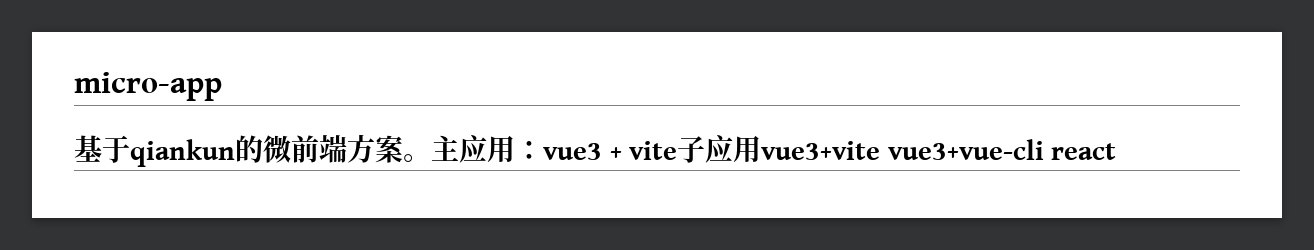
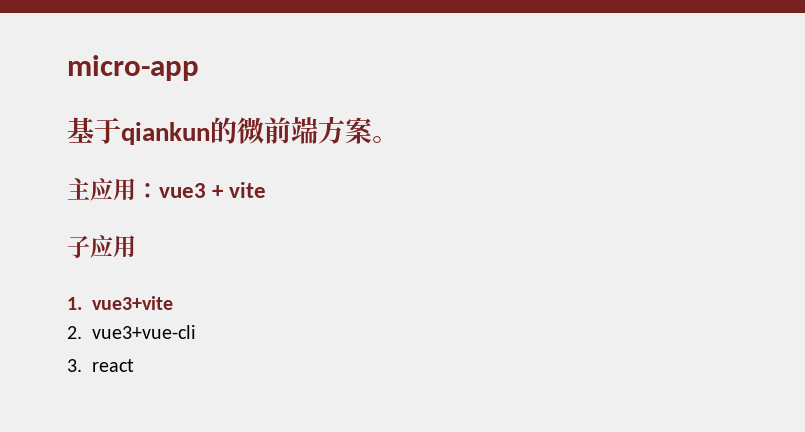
- 基于qiankun的微前端方案。主应用：vue3 + vite子应用vue3+vite vue3+vue-cli react
+ 基于qiankun的微前端方案。
+ 主应用：vue3 + vite
+ 子应用
+ 1. vue3+vite
+ 2. vue3+vue-cli
+ 3. react

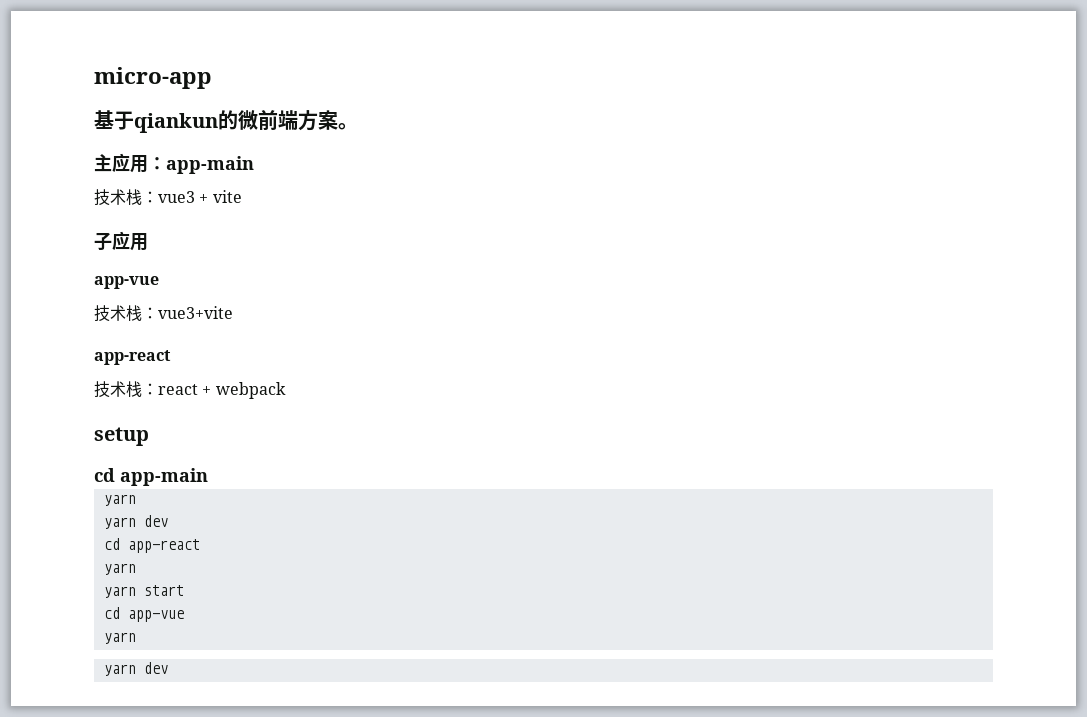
- 主应用：vue3 + vite
+ 主应用：app-main
+ 技术栈：vue3 + vite
  子应用
- 1. vue3+vite
- 2. vue3+vue-cli
- 3. react
+ app-vue
+ 技术栈：vue3+vite
+ app-react
+ 技术栈：react + webpack
+ setup
+ cd app-main
+ yarn
+ yarn dev
+ cd app-react
+ yarn
+ yarn start
+ cd app-vue
+ yarn
+ yarn dev

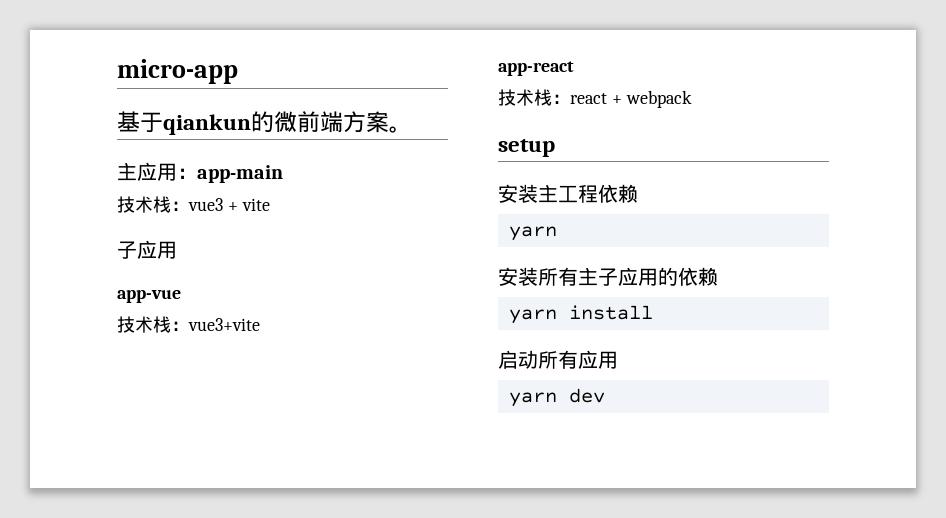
- cd app-main
+ 安装主工程依赖
  yarn
- yarn dev
- cd app-react
- yarn
- yarn start
- cd app-vue
- yarn
+ 安装所有主子应用的依赖
+ yarn install
+ 启动所有应用

